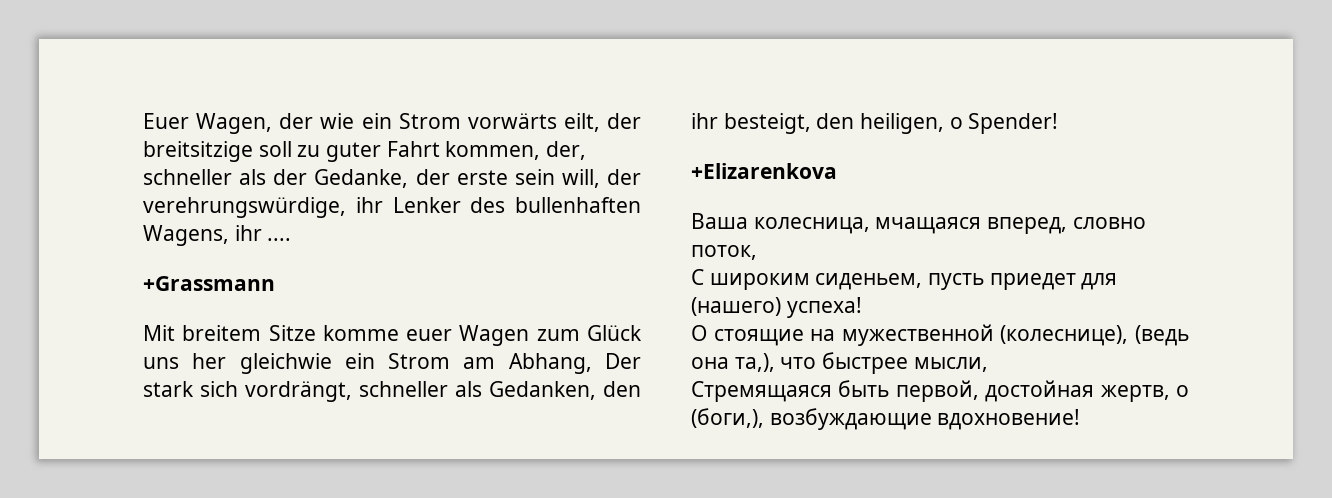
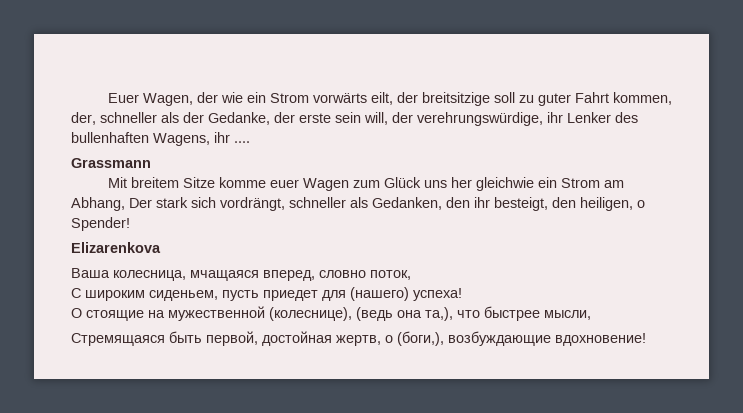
- +Grassmann
+ Grassmann
- +Elizarenkova
+ Elizarenkova

